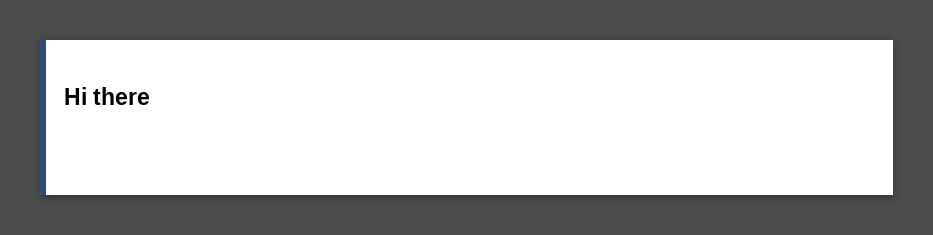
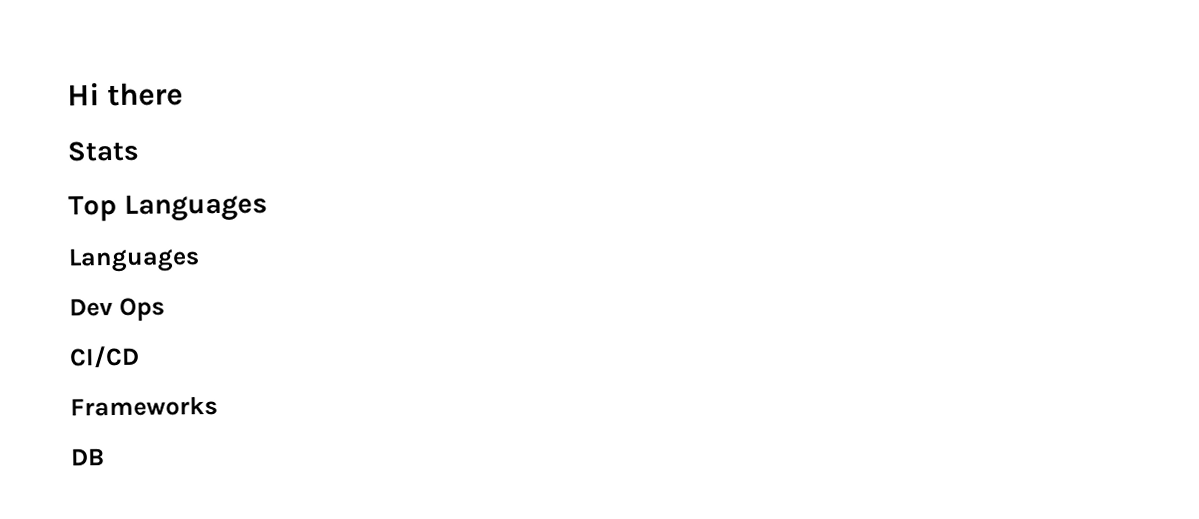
+ Stats
+ Top Languages
+ Languages
+ Dev Ops
+ CI/CD
+ Frameworks
+ DB

